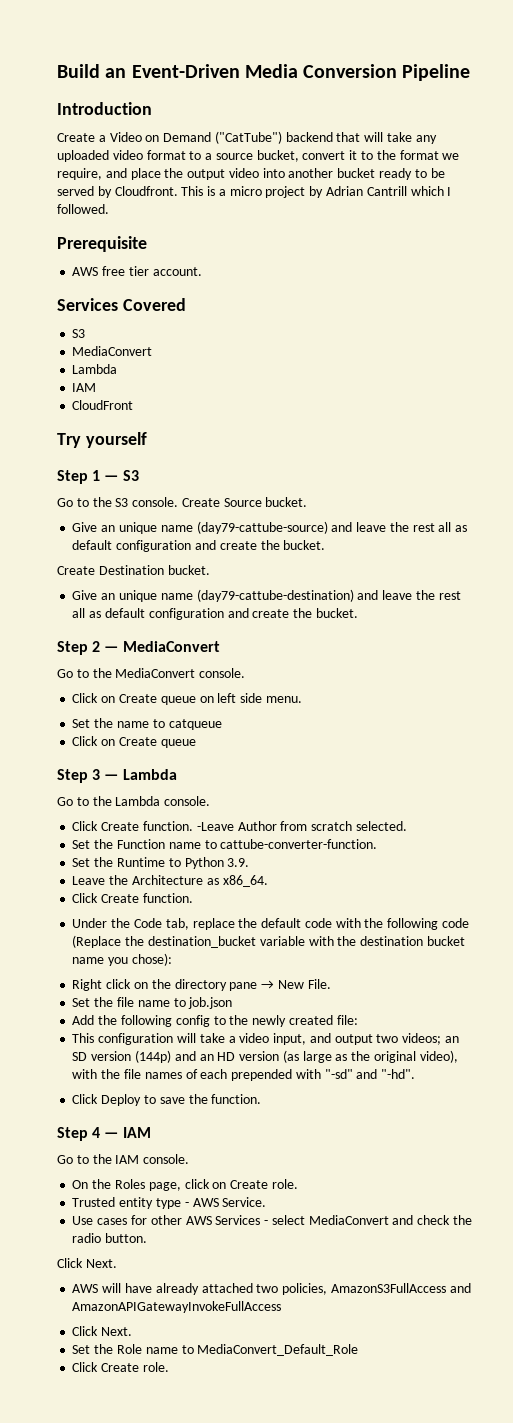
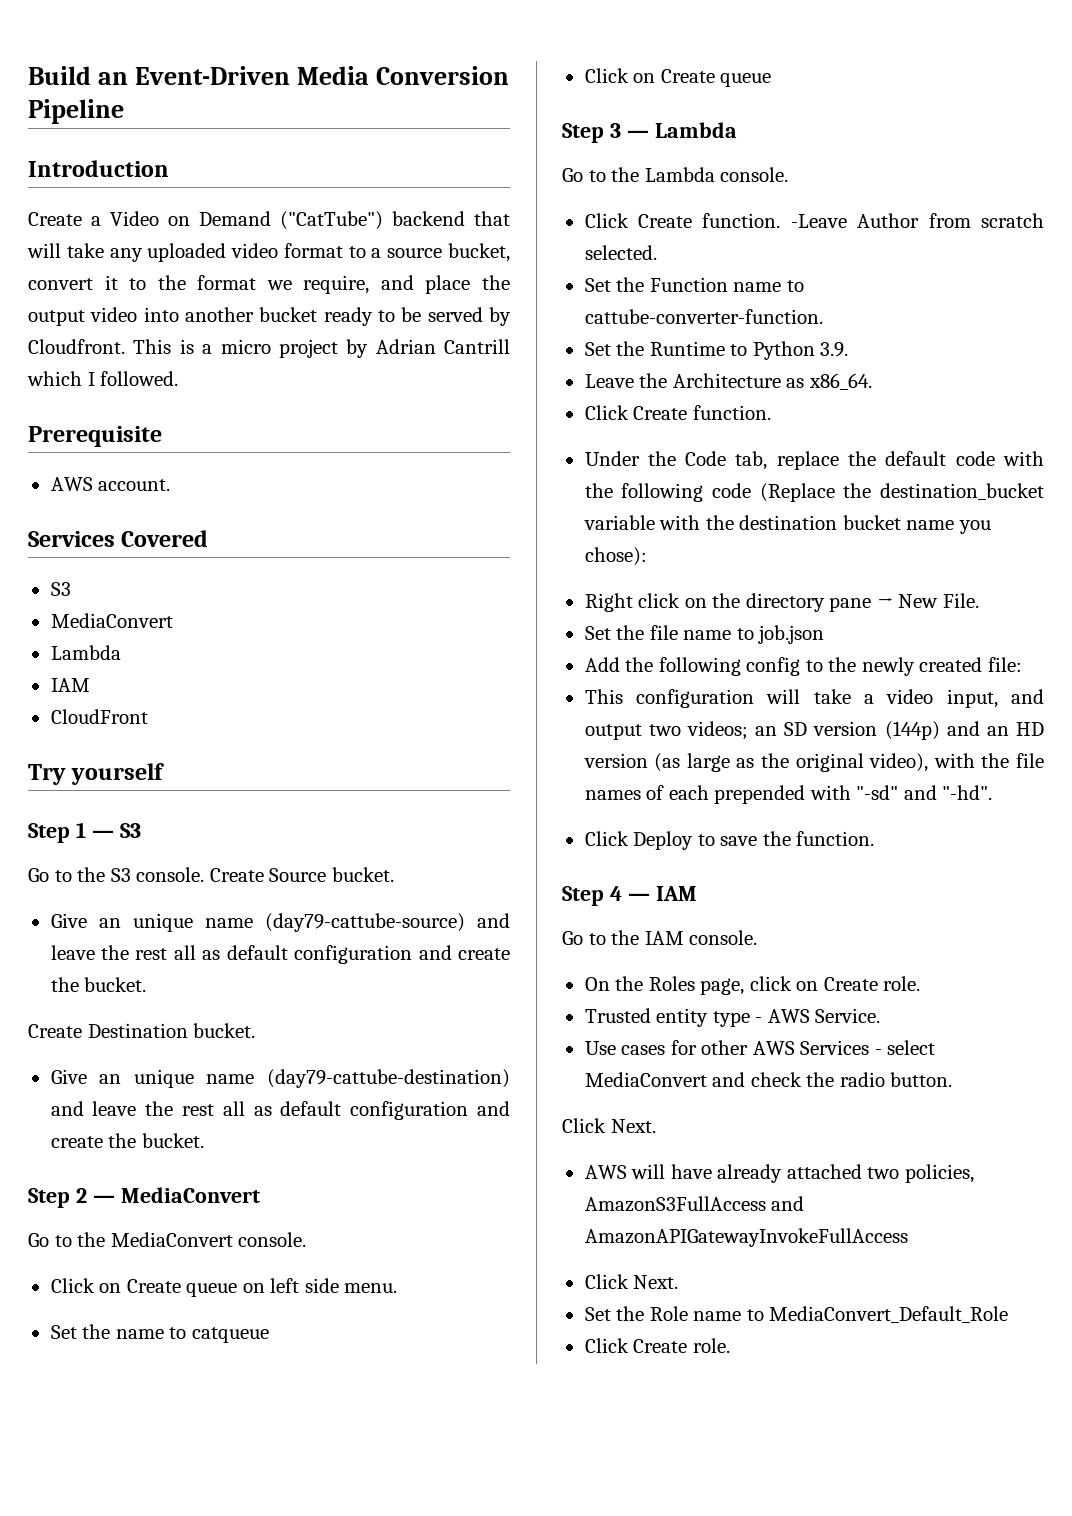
- AWS free tier account.
+ AWS account.

